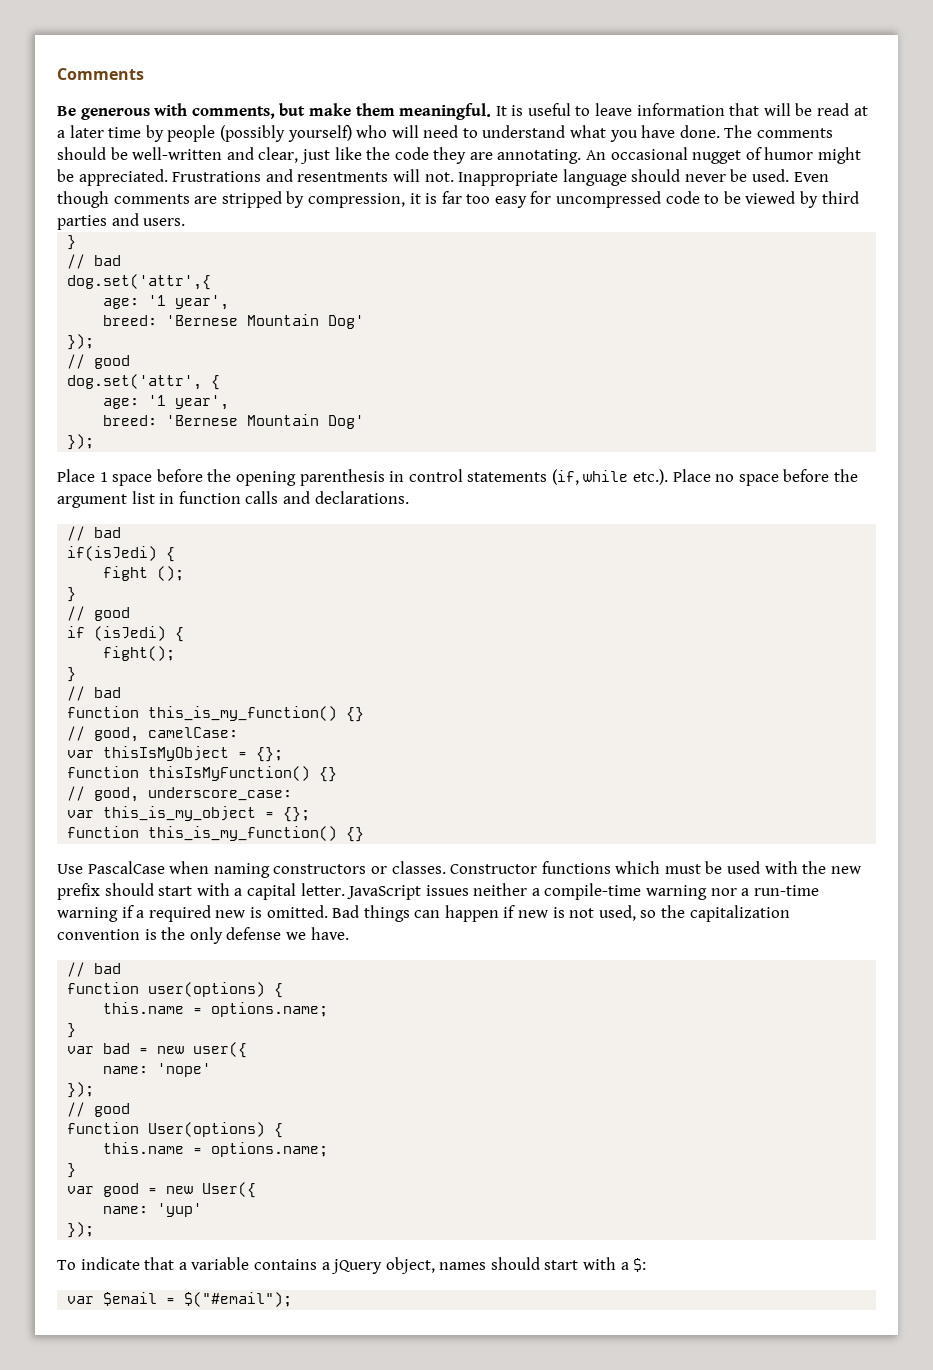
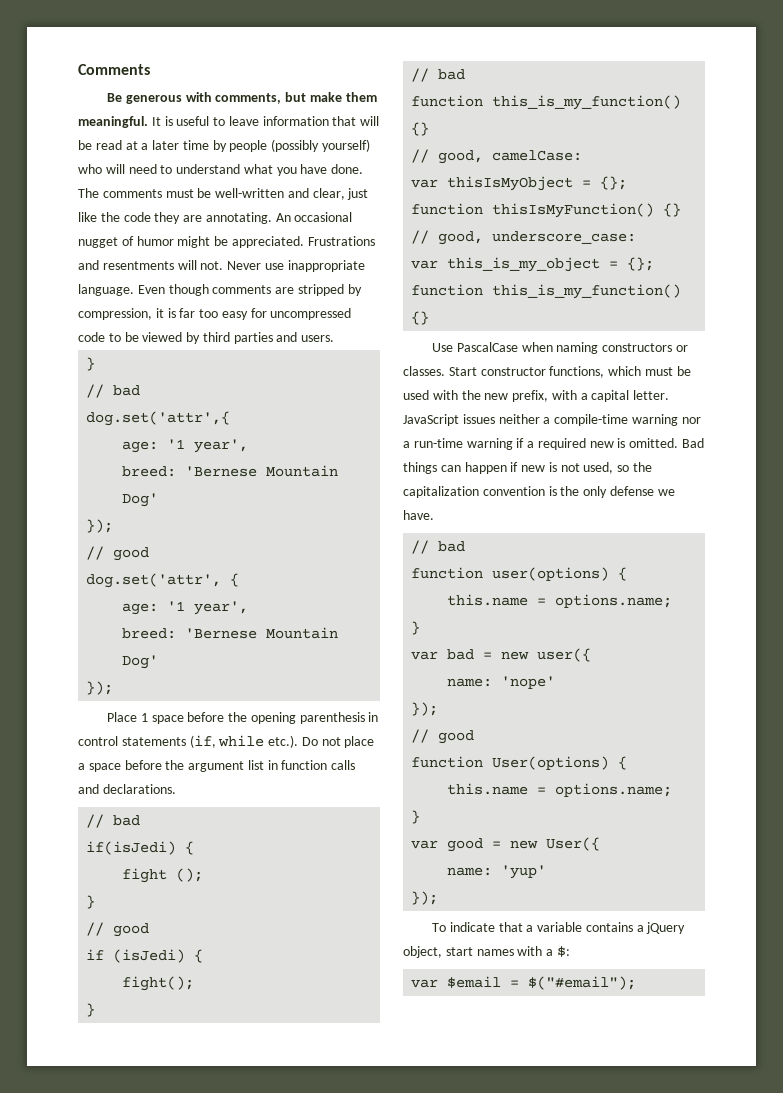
- The comments should be well-written and clear, just like the code they are annotating.
+ The comments must be well-written and clear, just like the code they are annotating.
- Inappropriate language should never be used.
+ Never use inappropriate language.
- Place 1 space before the opening parenthesis in control statements (if, while etc.). Place no space before the argument list in function calls and declarations.
+ Place 1 space before the opening parenthesis in control statements (if, while etc.). Do not place a space before the argument list in function calls and declarations.
- Constructor functions which must be used with the new prefix should start with a capital letter.
+ Start constructor functions, which must be used with the new prefix, with a capital letter.
- To indicate that a variable contains a jQuery object, names should start with a $:
+ To indicate that a variable contains a jQuery object, start names with a $:

